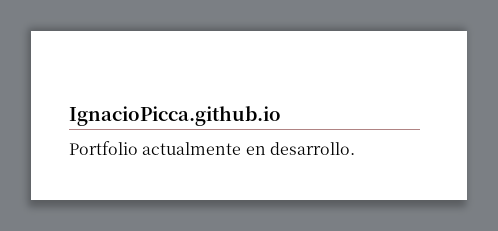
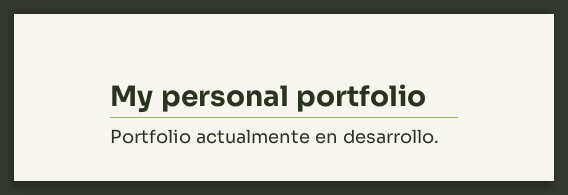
- IgnacioPicca.github.io
+ My personal portfolio

